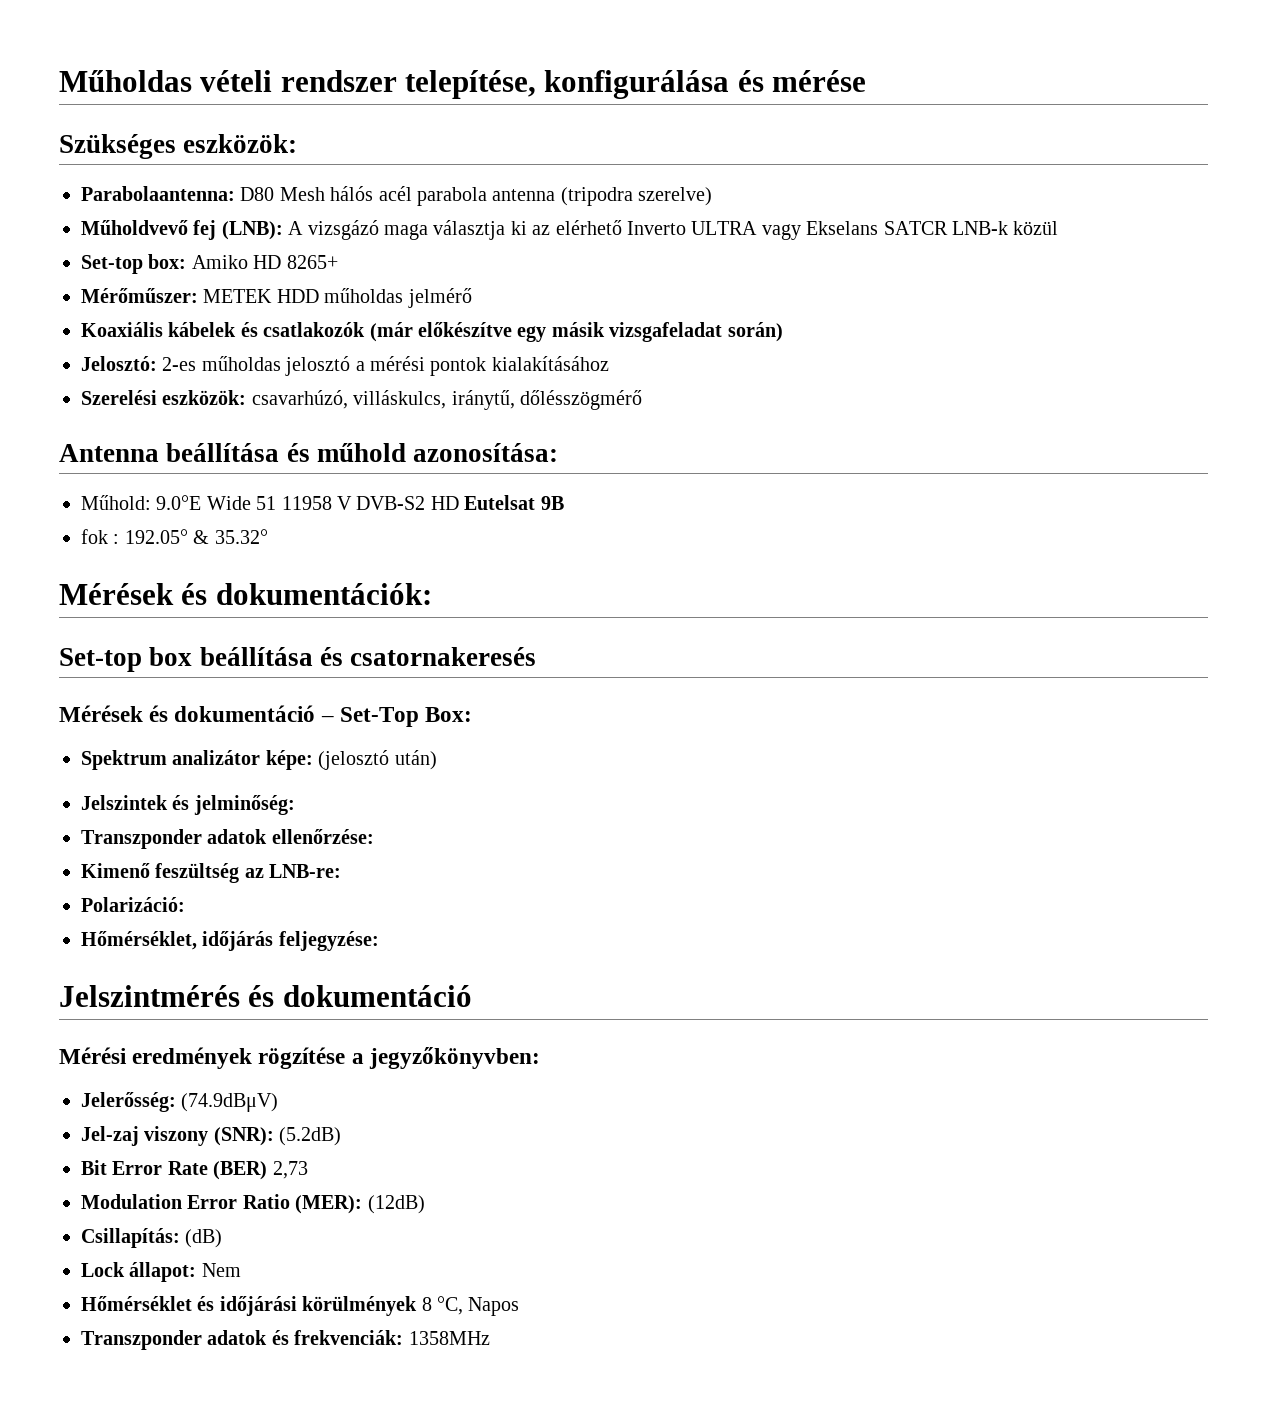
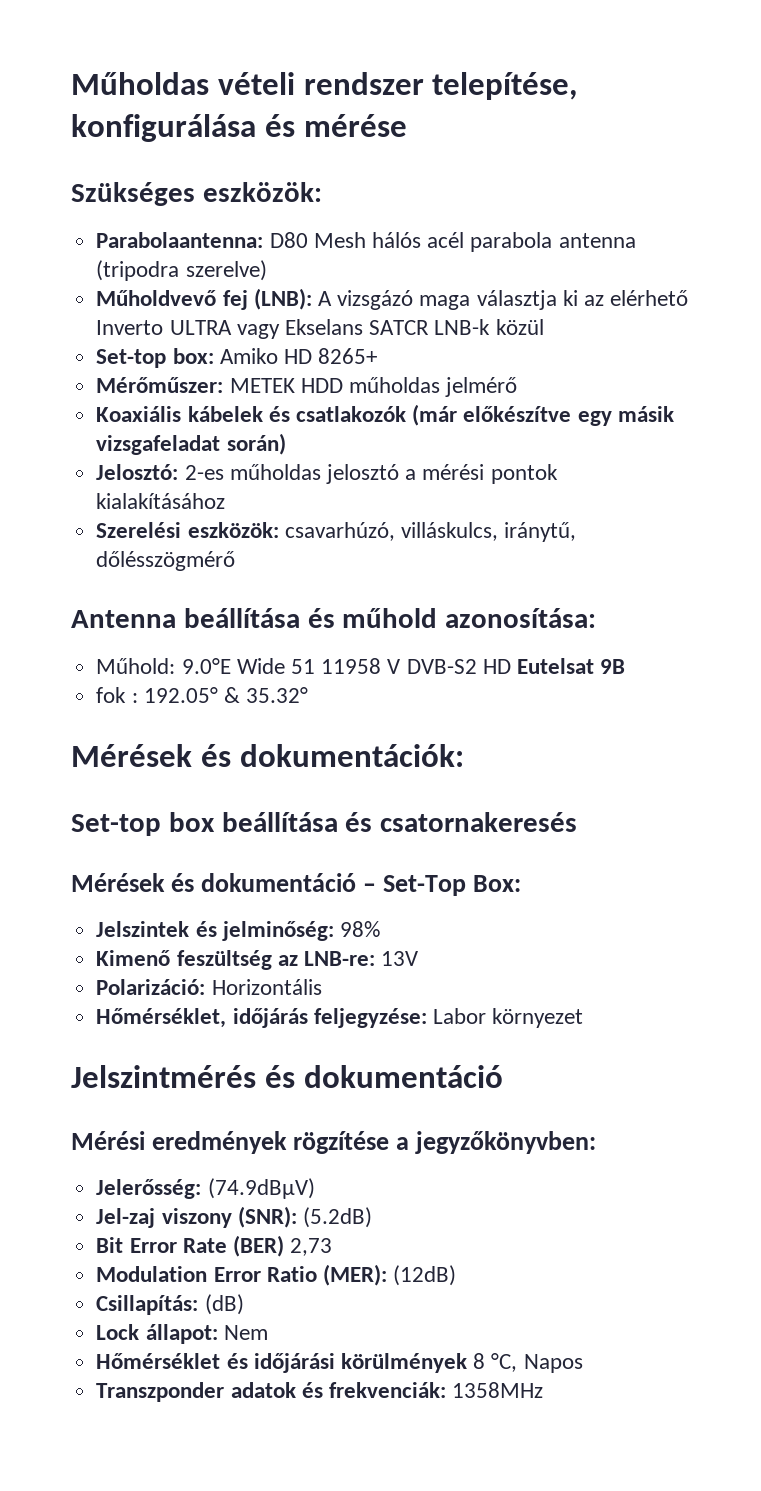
- Spektrum analizátor képe: (jelosztó után)
- Jelszintek és jelminőség:
- Transzponder adatok ellenőrzése:
+ Jelszintek és jelminőség: 98%
- Kimenő feszültség az LNB-re:
+ Kimenő feszültség az LNB-re: 13V
- Polarizáció:
+ Polarizáció: Horizontális
- Hőmérséklet, időjárás feljegyzése:
+ Hőmérséklet, időjárás feljegyzése: Labor környezet

